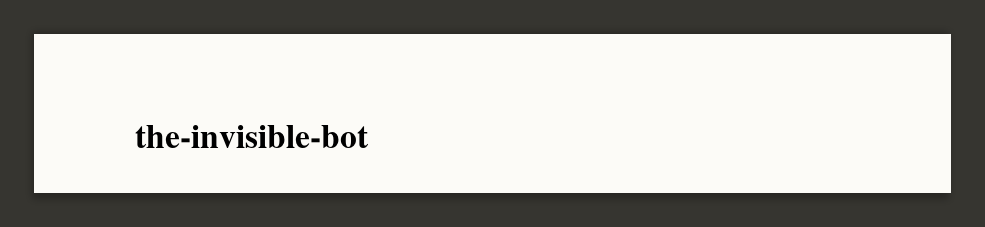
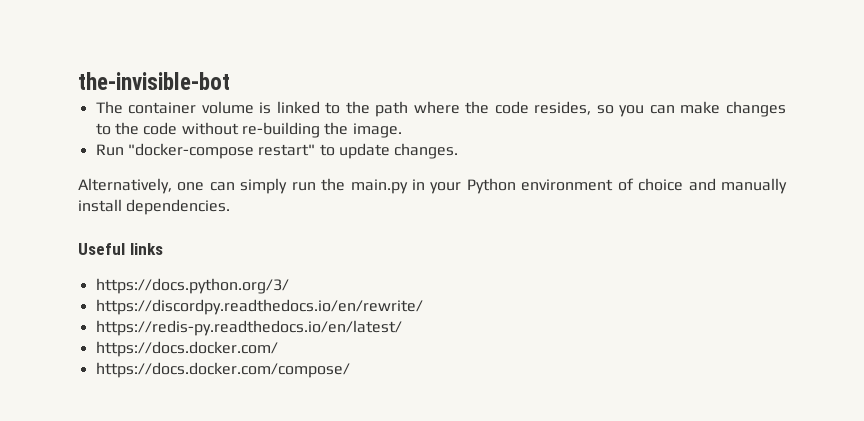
+ The container volume is linked to the path where the code resides, so you can make changes to the code without re-building the image.
+ Run "docker-compose restart" to update changes.
+ Alternatively, one can simply run the main.py in your Python environment of choice and manually install dependencies.
+ Useful links
+ https://docs.python.org/3/
+ https://discordpy.readthedocs.io/en/rewrite/
+ https://redis-py.readthedocs.io/en/latest/
+ https://docs.docker.com/
+ https://docs.docker.com/compose/

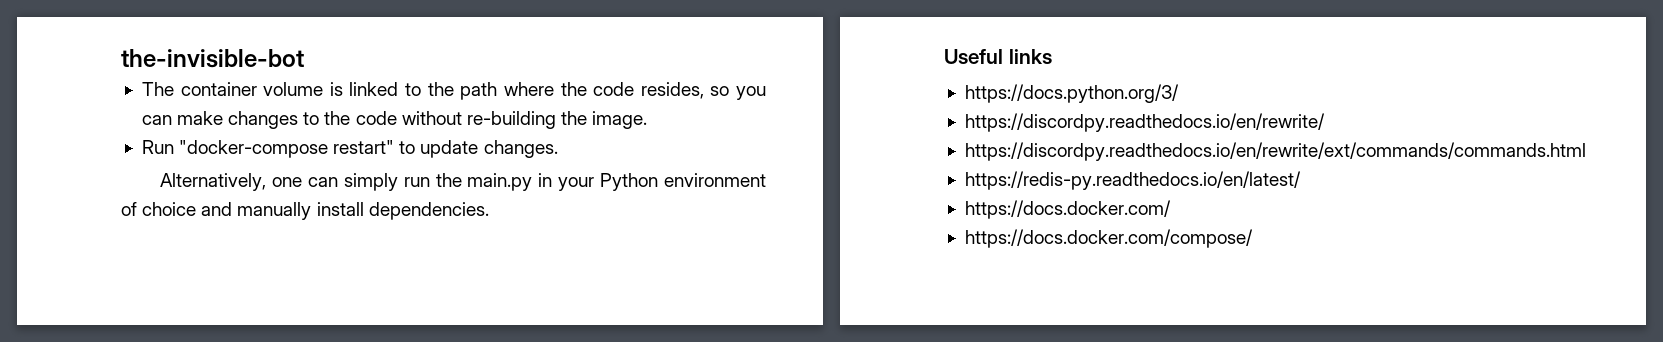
+ https://discordpy.readthedocs.io/en/rewrite/ext/commands/commands.html

